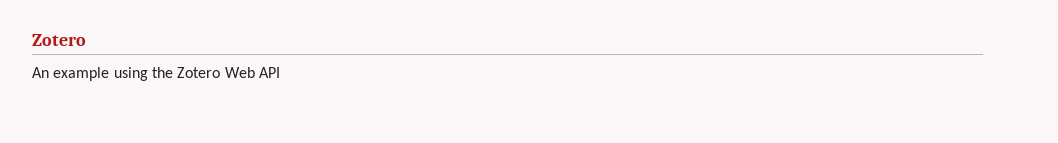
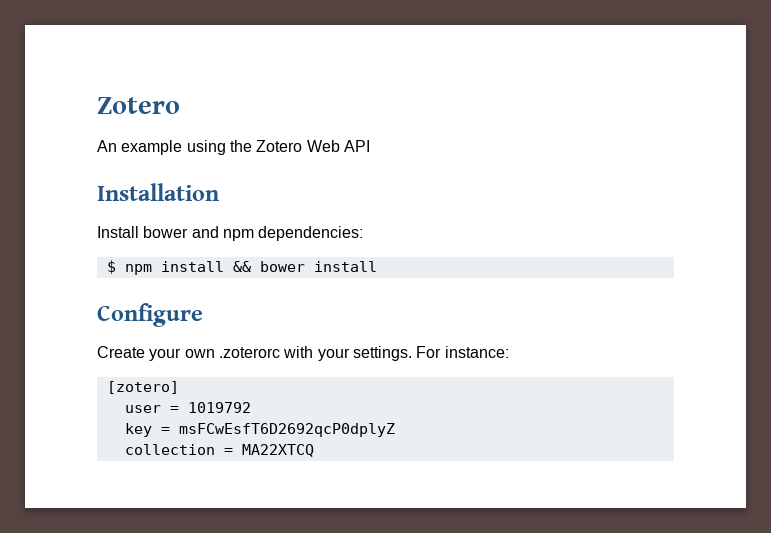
+ Installation
+ Install bower and npm dependencies:
+ $ npm install && bower install
+ Configure
+ Create your own .zoterorc with your settings. For instance:
+ [zotero]
+ user = 1019792
+ key = msFCwEsfT6D2692qcP0dplyZ
+ collection = MA22XTCQ

